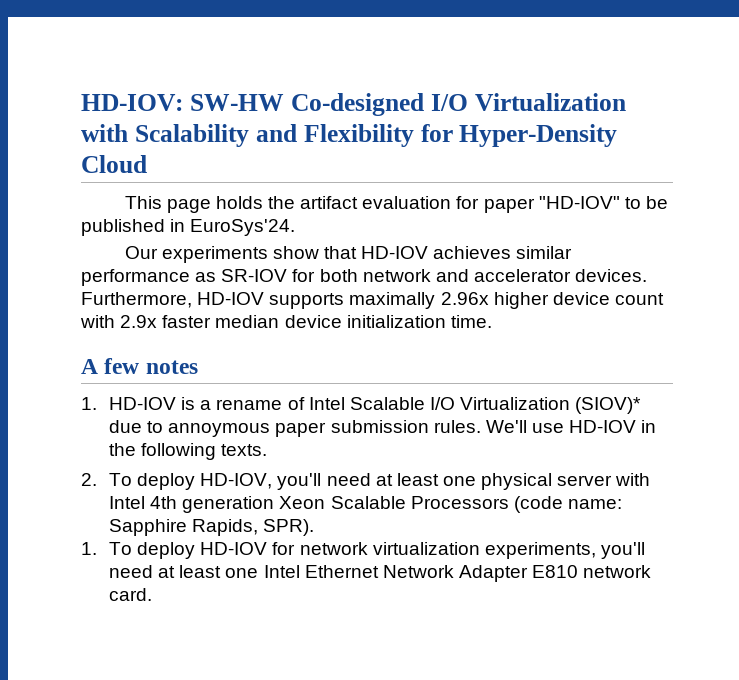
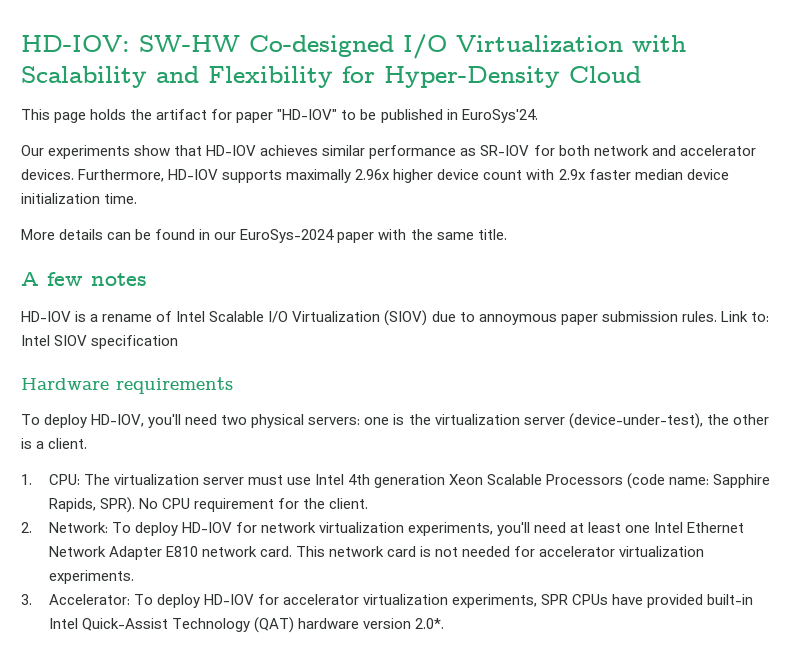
- This page holds the artifact evaluation for paper "HD-IOV" to be published in EuroSys'24.
+ This page holds the artifact for paper "HD-IOV" to be published in EuroSys'24.
+ More details can be found in our EuroSys-2024 paper with the same title.
- 1. HD-IOV is a rename of Intel Scalable I/O Virtualization (SIOV)* due to annoymous paper submission rules.
+ HD-IOV is a rename of Intel Scalable I/O Virtualization (SIOV) due to annoymous paper submission rules.
- We'll use HD-IOV in the following texts.
- 2. To deploy HD-IOV, you'll need at least one physical server with Intel 4th generation Xeon Scalable Processors (code name: Sapphire Rapids, SPR).
- 1. To deploy HD-IOV for network virtualization experiments, you'll need at least one Intel Ethernet Network Adapter E810 network card.
+ Link to: Intel SIOV specification
+ Hardware requirements
+ To deploy HD-IOV, you'll need two physical servers: one is the virtualization server (device-under-test), the other is a client.
+ 1. CPU: The virtualization server must use Intel 4th generation Xeon Scalable Processors (code name: Sapphire Rapids, SPR). No CPU requirement for the client.
+ 2. Network: To deploy HD-IOV for network virtualization experiments, you'll need at least one Intel Ethernet Network Adapter E810 network card.
+ This network card is not needed for accelerator virtualization experiments.
+ 3. Accelerator: To deploy HD-IOV for accelerator virtualization experiments, SPR CPUs have provided built-in Intel Quick-Assist Technology (QAT) hardware version 2.0*.

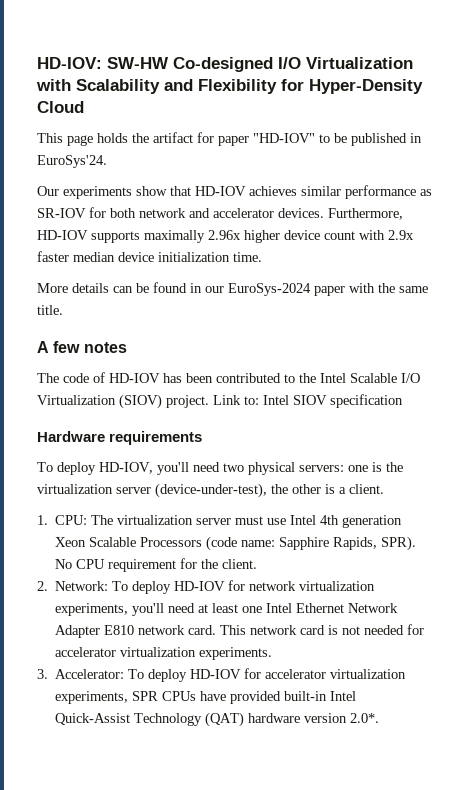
- HD-IOV is a rename of Intel Scalable I/O Virtualization (SIOV) due to annoymous paper submission rules.
+ The code of HD-IOV has been contributed to the Intel Scalable I/O Virtualization (SIOV) project.

